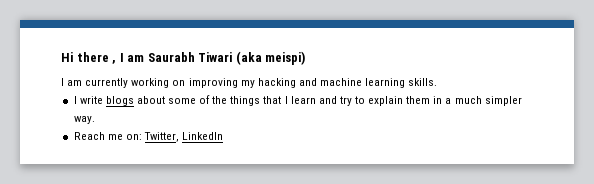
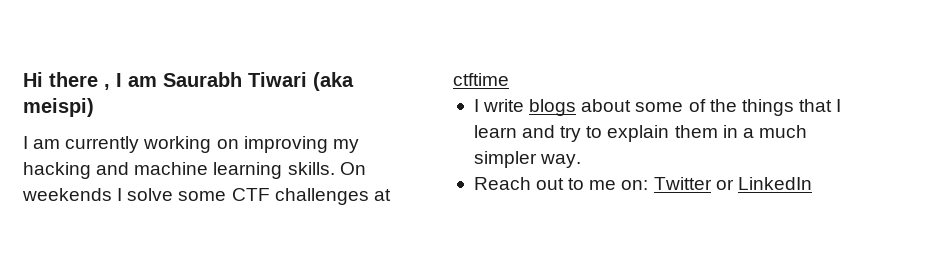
+ On weekends I solve some CTF challenges at ctftime
- Reach me on: Twitter, LinkedIn
+ Reach out to me on: Twitter or LinkedIn

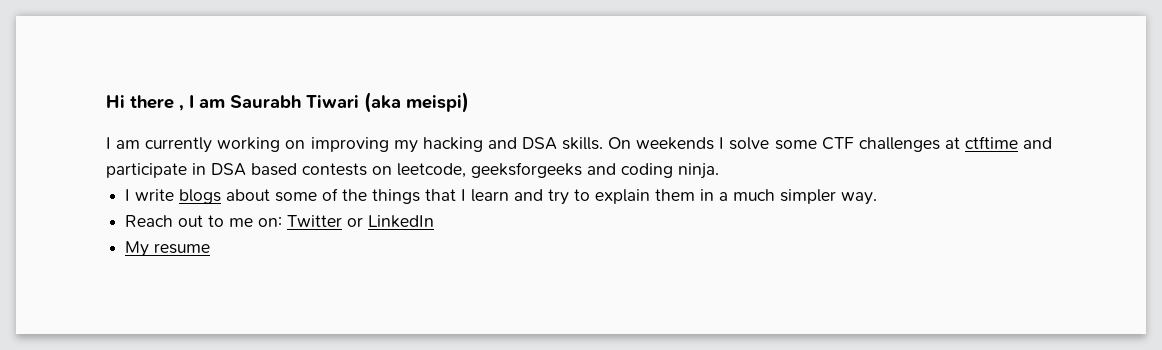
- I am currently working on improving my hacking and machine learning skills.
+ I am currently working on improving my hacking and DSA skills.
- On weekends I solve some CTF challenges at ctftime
+ On weekends I solve some CTF challenges at ctftime and participate in DSA based contests on leetcode, geeksforgeeks and coding ninja.
+ My resume

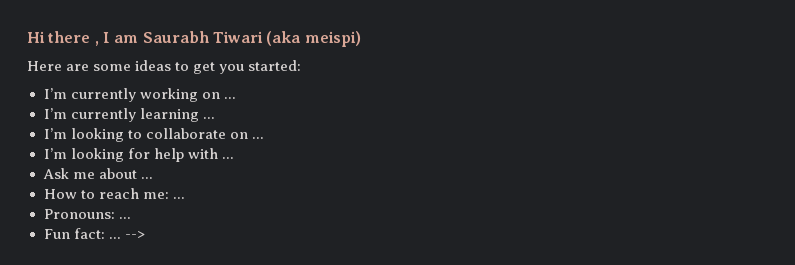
- I am currently working on improving my hacking and DSA skills. On weekends I solve some CTF challenges at ctftime and participate in DSA based contests on leetcode, geeksforgeeks and coding ninja.
- I write blogs about some of the things that I learn and try to explain them in a much simpler way.
- Reach out to me on: Twitter or LinkedIn
- My resume
+ Here are some ideas to get you started:
+ I’m currently working on ...
+ I’m currently learning ...
+ I’m looking to collaborate on ...
+ I’m looking for help with ...
+ Ask me about ...
+ How to reach me: ...
+ Pronouns: ...
+ Fun fact: ... -->

